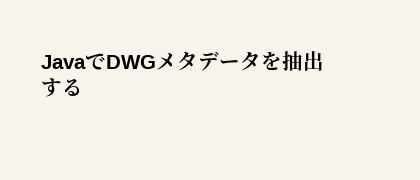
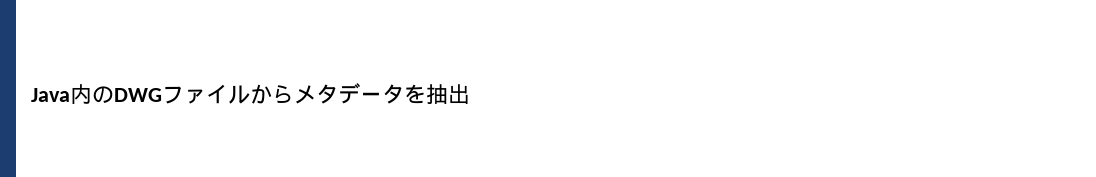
- JavaでDWGメタデータを抽出する
+ Java内のDWGファイルからメタデータを抽出

